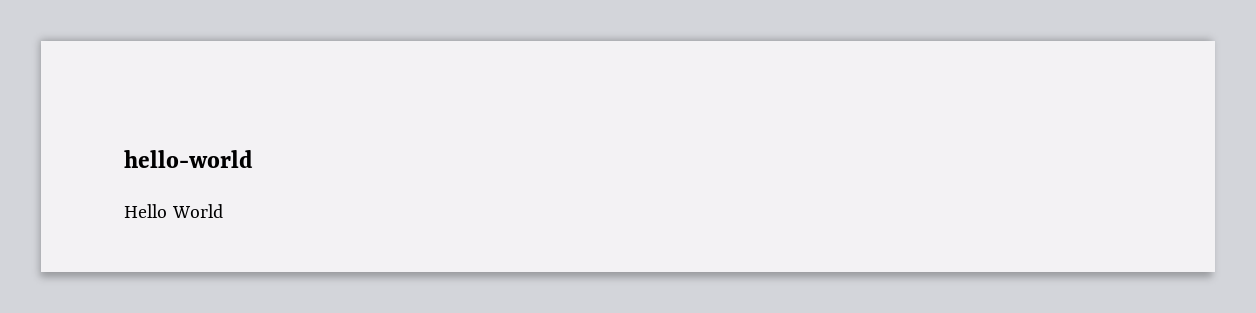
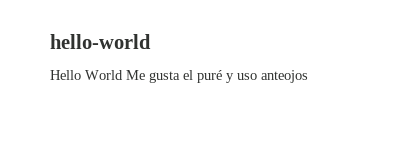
- Hello World
+ Hello World Me gusta el puré y uso anteojos

